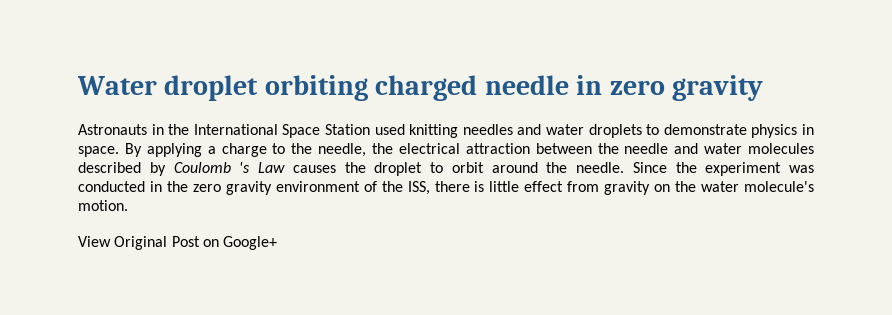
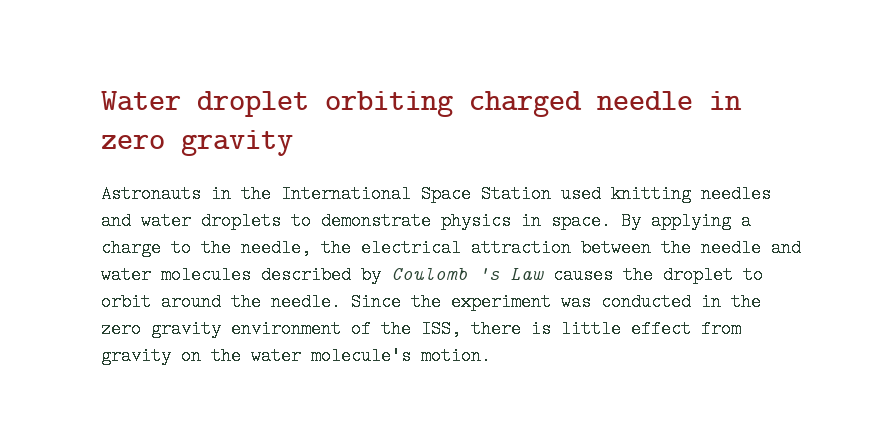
- View Original Post on Google+

